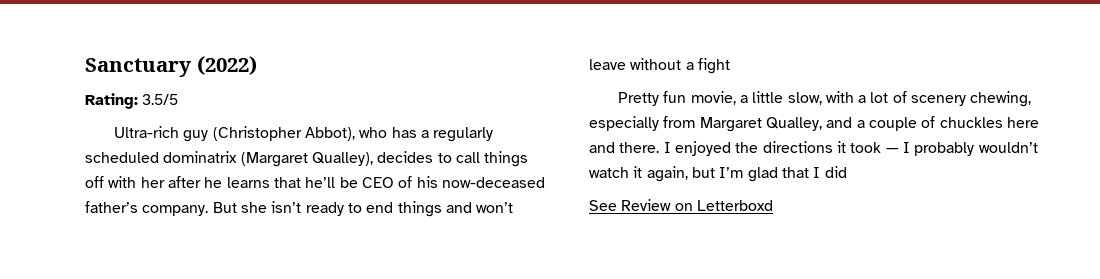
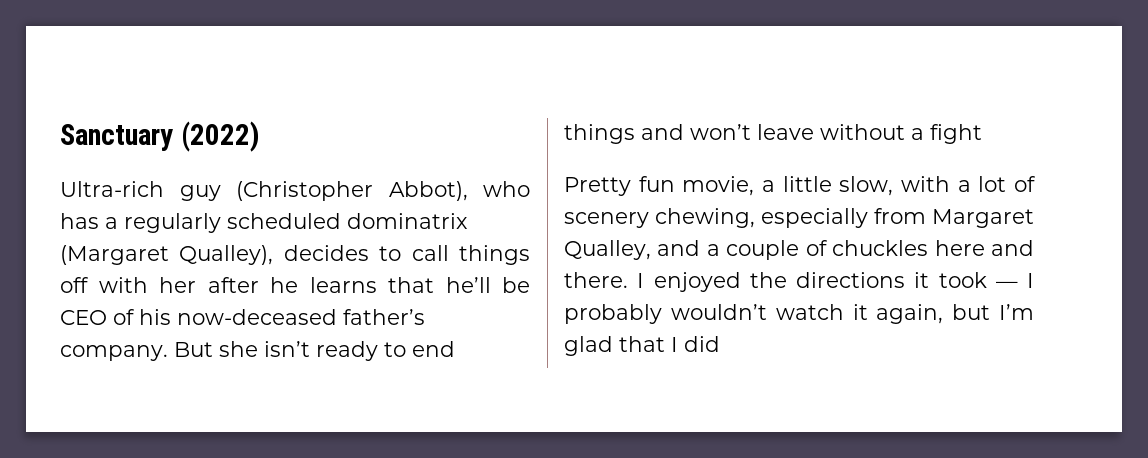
- Rating: 3.5/5
- See Review on Letterboxd

